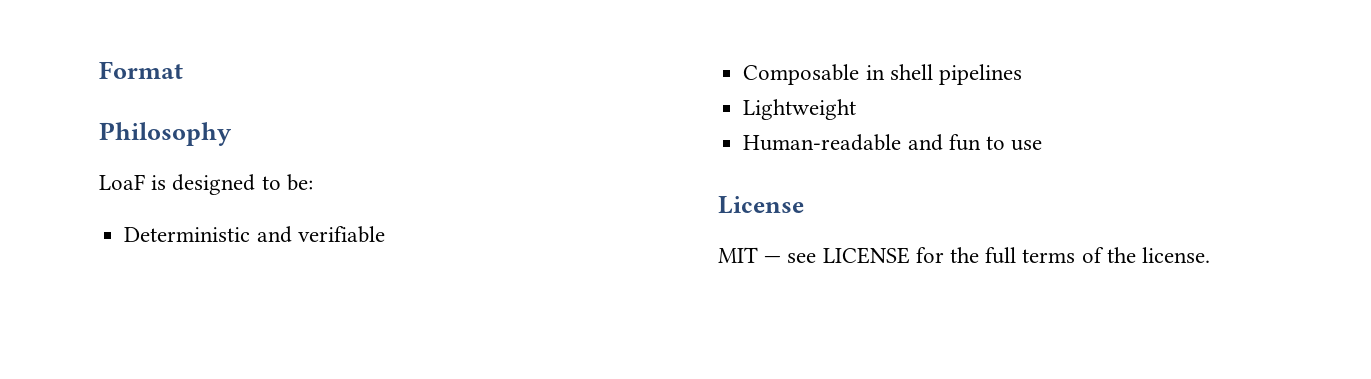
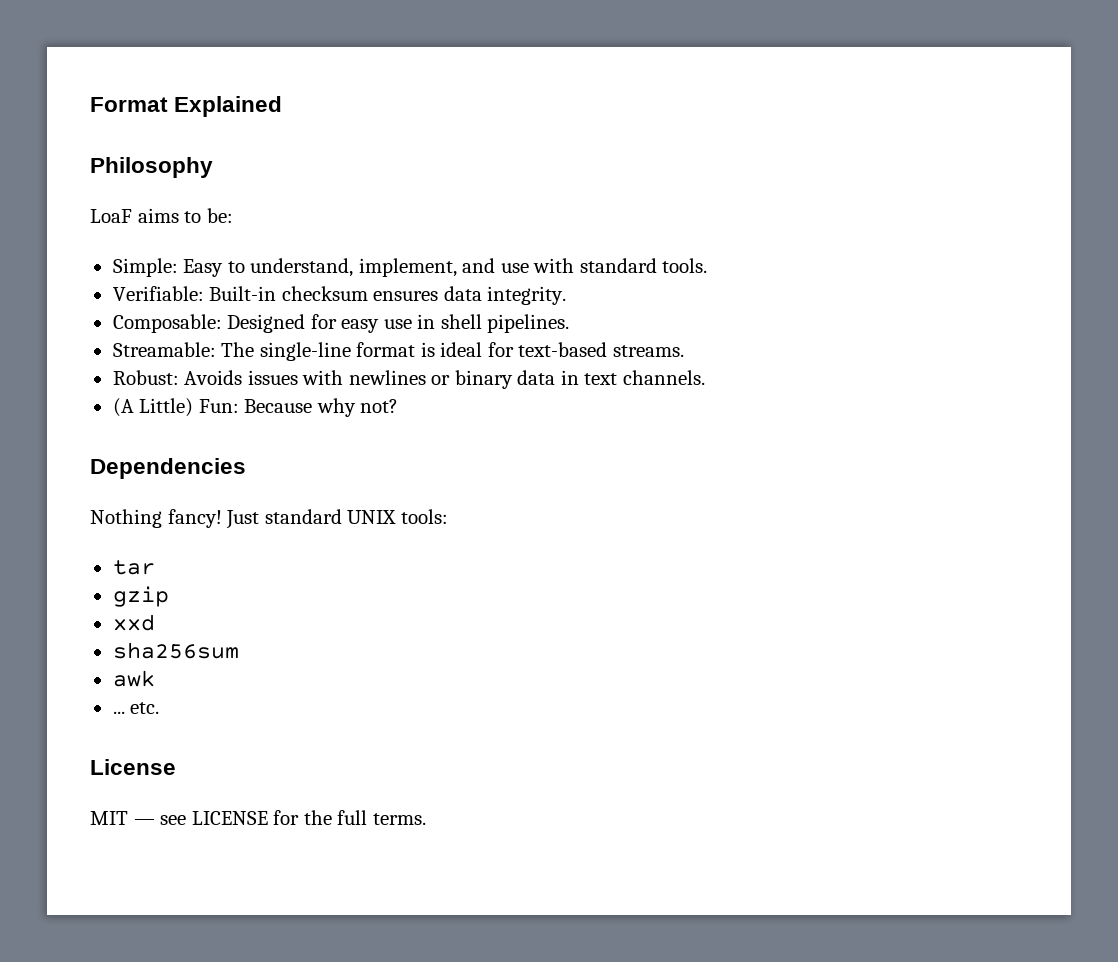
- Format
+ Format Explained
- LoaF is designed to be:
+ LoaF aims to be:
- Deterministic and verifiable
- Composable in shell pipelines
- Lightweight
- Human-readable and fun to use
+ Simple: Easy to understand, implement, and use with standard tools.
+ Verifiable: Built-in checksum ensures data integrity.
+ Composable: Designed for easy use in shell pipelines.
+ Streamable: The single-line format is ideal for text-based streams.
+ Robust: Avoids issues with newlines or binary data in text channels.
+ (A Little) Fun: Because why not?
+ Dependencies
+ Nothing fancy! Just standard UNIX tools:
+ tar
+ gzip
+ xxd
+ sha256sum
+ awk
+ ... etc.
- MIT — see LICENSE for the full terms of the license.
+ MIT — see LICENSE for the full terms.

